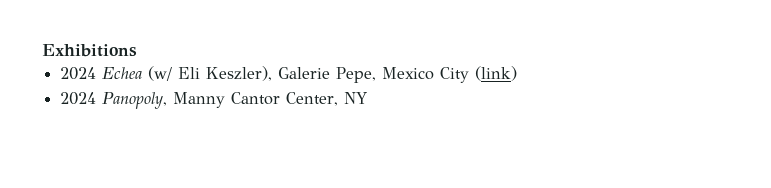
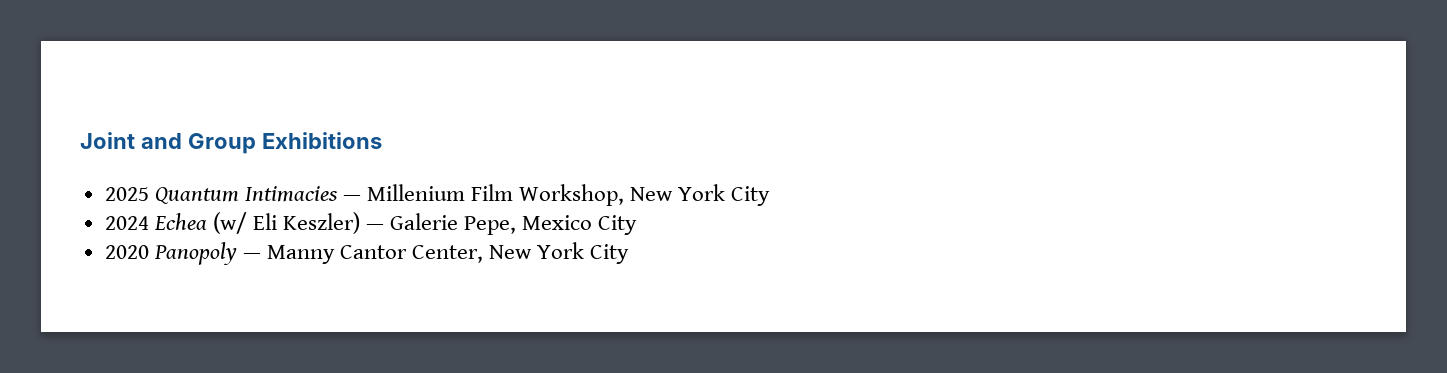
- Exhibitions
+ Joint and Group Exhibitions
+ 2025 Quantum Intimacies — Millenium Film Workshop, New York City
- 2024 Echea (w/ Eli Keszler), Galerie Pepe, Mexico City (link)
- 2024 Panopoly, Manny Cantor Center, NY
+ 2024 Echea (w/ Eli Keszler) — Galerie Pepe, Mexico City
+ 2020 Panopoly — Manny Cantor Center, New York City

